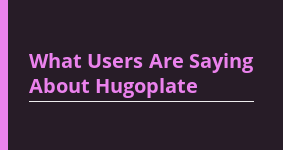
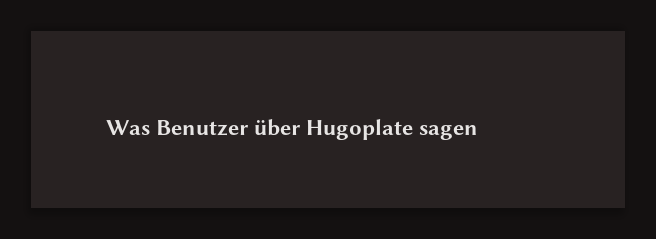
- What Users Are Saying About Hugoplate
+ Was Benutzer über Hugoplate sagen

